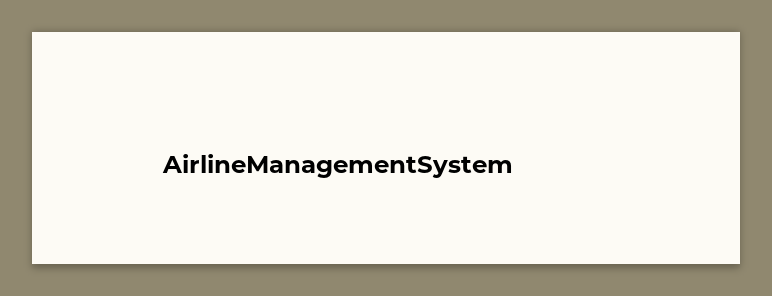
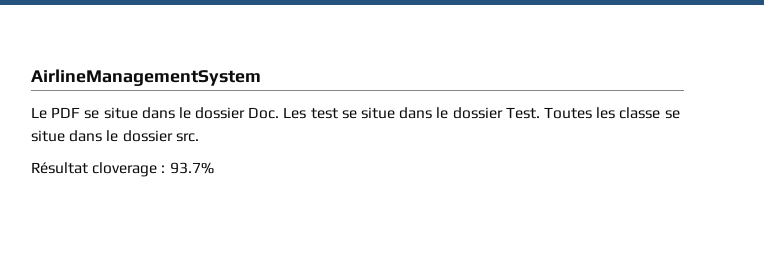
+ Le PDF se situe dans le dossier Doc. Les test se situe dans le dossier Test. Toutes les classe se situe dans le dossier src.
+ Résultat cloverage : 93.7%

